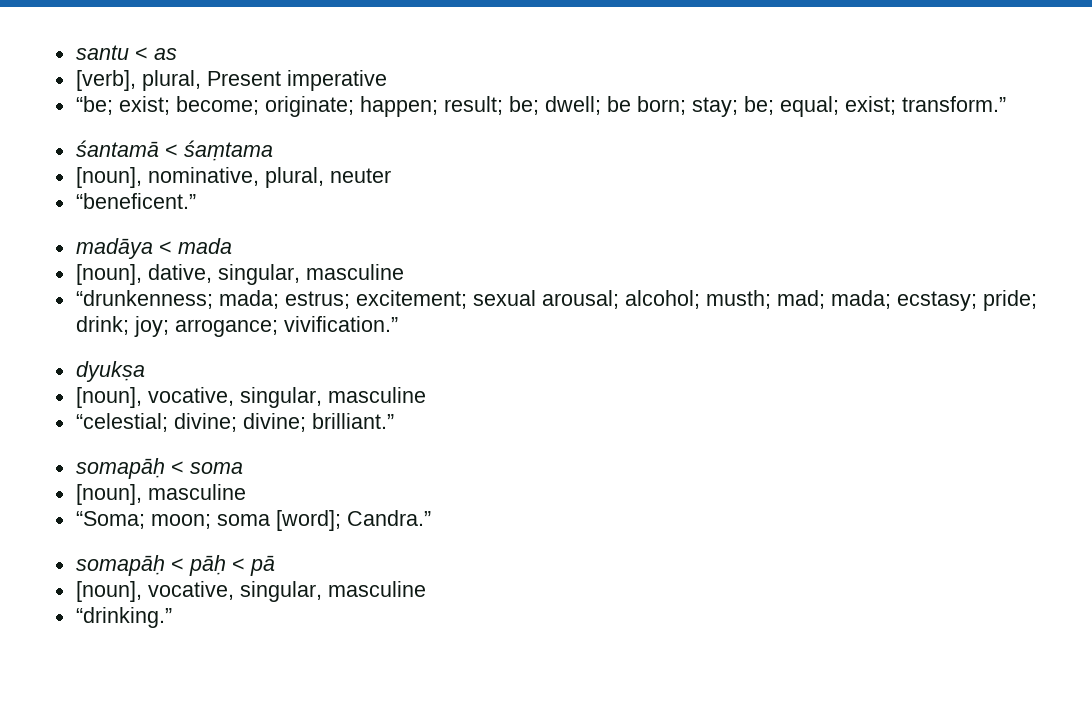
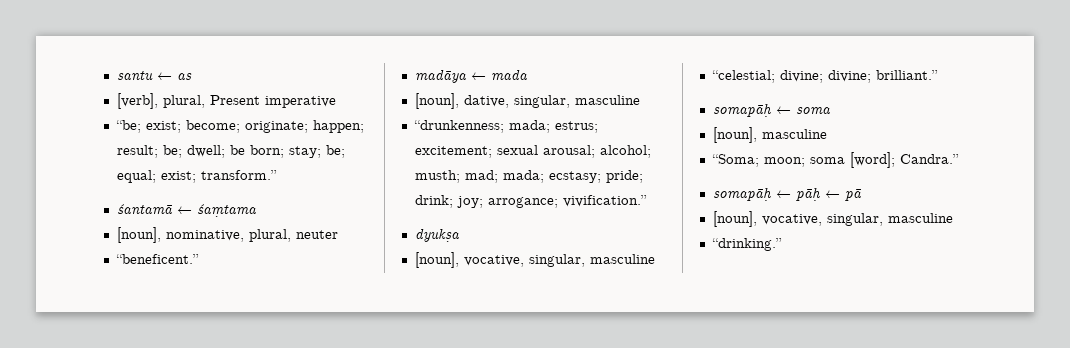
- santu < as
+ santu ← as
- śantamā < śaṃtama
+ śantamā ← śaṃtama
- madāya < mada
+ madāya ← mada
- somapāḥ < soma
+ somapāḥ ← soma
- somapāḥ < pāḥ < pā
+ somapāḥ ← pāḥ ← pā

